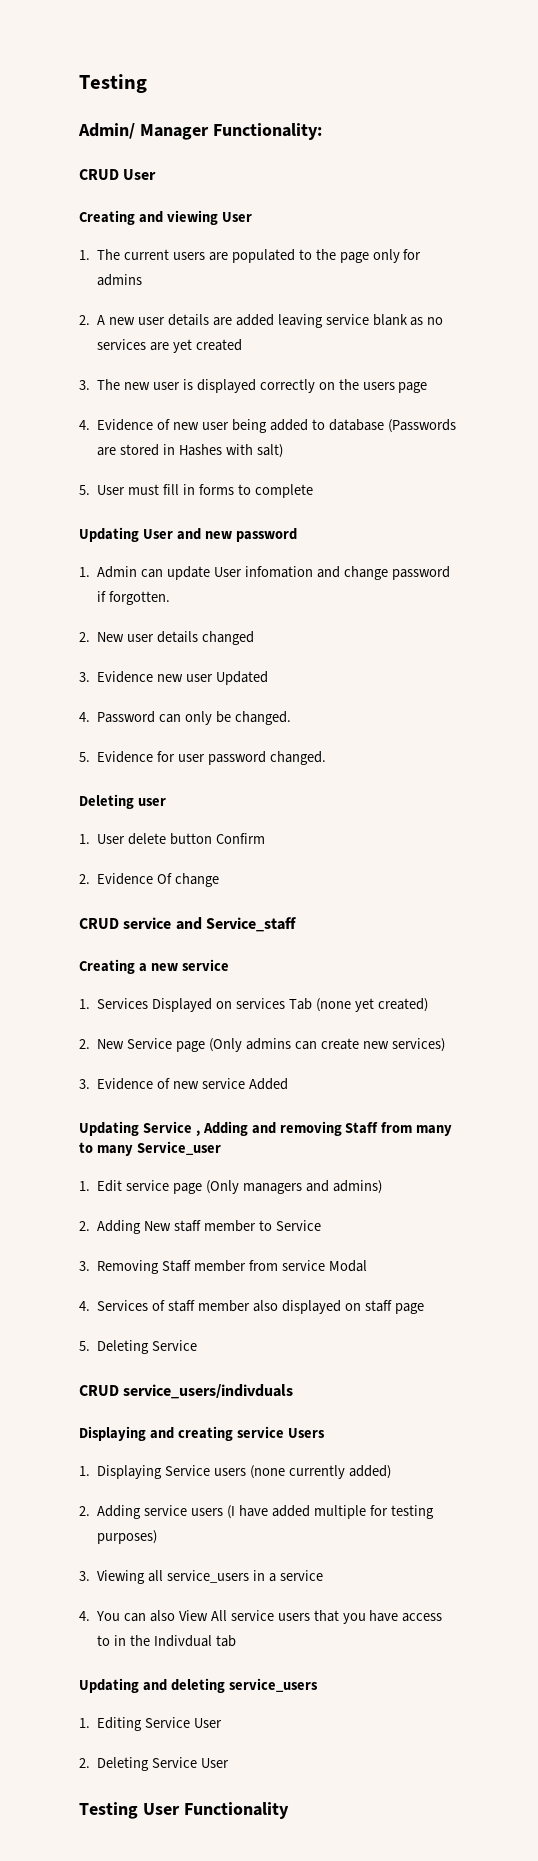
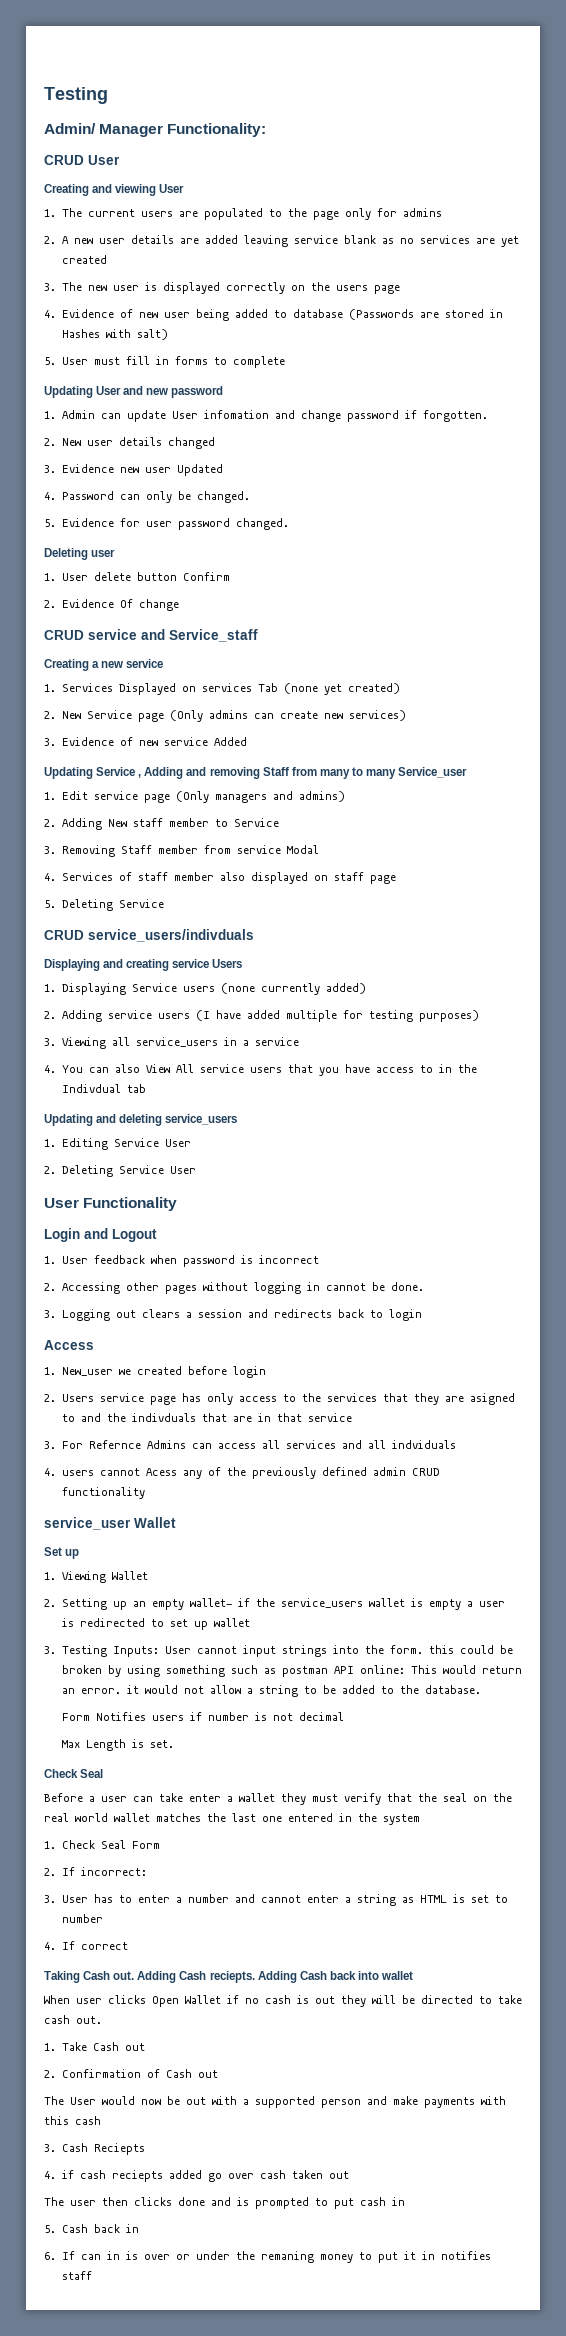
- Testing User Functionality
+ User Functionality
+ Login and Logout
+ 1. User feedback when password is incorrect
+ 2. Accessing other pages without logging in cannot be done.
+ 3. Logging out clears a session and redirects back to login
+ Access
+ 1. New_user we created before login
+ 2. Users service page has only access to the services that they are asigned to and the indivduals that are in that service
+ 3. For Refernce Admins can access all services and all indviduals
+ 4. users cannot Acess any of the previously defined admin CRUD functionality
+ service_user Wallet
+ Set up
+ 1. Viewing Wallet
+ 2. Setting up an empty wallet- if the service_users wallet is empty a user is redirected to set up wallet
+ 3. Testing Inputs: User cannot input strings into the form. this could be broken by using something such as postman API online: This would return an error. it would not allow a string to be added to the database.
+ Form Notifies users if number is not decimal
+ Max Length is set.
+ Check Seal
+ Before a user can take enter a wallet they must verify that the seal on the real world wallet matches the last one entered in the system
+ 1. Check Seal Form
+ 2. If incorrect:
+ 3. User has to enter a number and cannot enter a string as HTML is set to number
+ 4. If correct
+ Taking Cash out. Adding Cash reciepts. Adding Cash back into wallet
+ When user clicks Open Wallet if no cash is out they will be directed to take cash out.
+ 1. Take Cash out
+ 2. Confirmation of Cash out
+ The User would now be out with a supported person and make payments with this cash
+ 3. Cash Reciepts
+ 4. if cash reciepts added go over cash taken out
+ The user then clicks done and is prompted to put cash in
+ 5. Cash back in
+ 6. If can in is over or under the remaning money to put it in notifies staff

